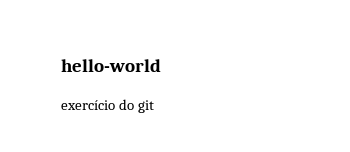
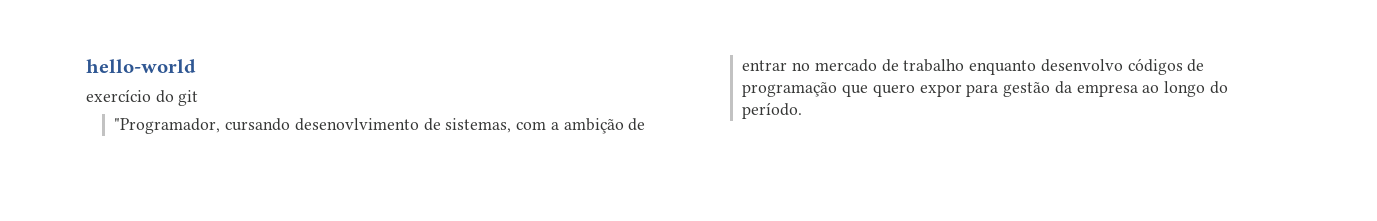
+ "Programador, cursando desenovlvimento de sistemas, com a ambição de entrar no mercado de trabalho enquanto desenvolvo códigos de programação que quero expor para gestão da empresa ao longo do período.

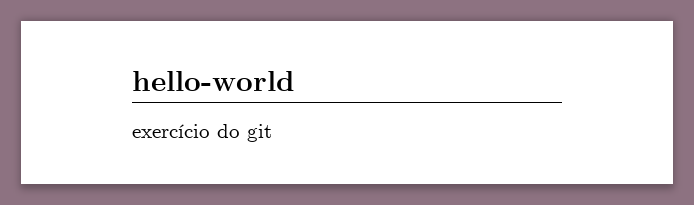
- "Programador, cursando desenovlvimento de sistemas, com a ambição de entrar no mercado de trabalho enquanto desenvolvo códigos de programação que quero expor para gestão da empresa ao longo do período.

